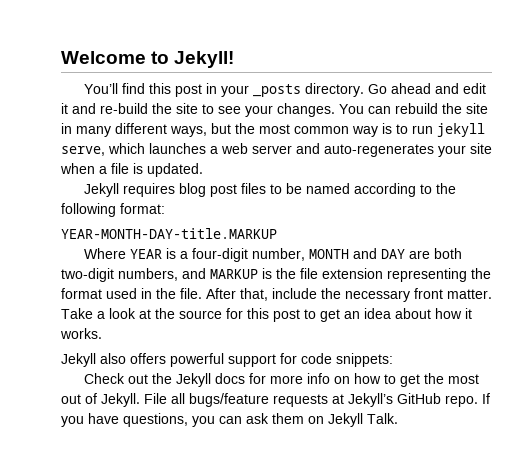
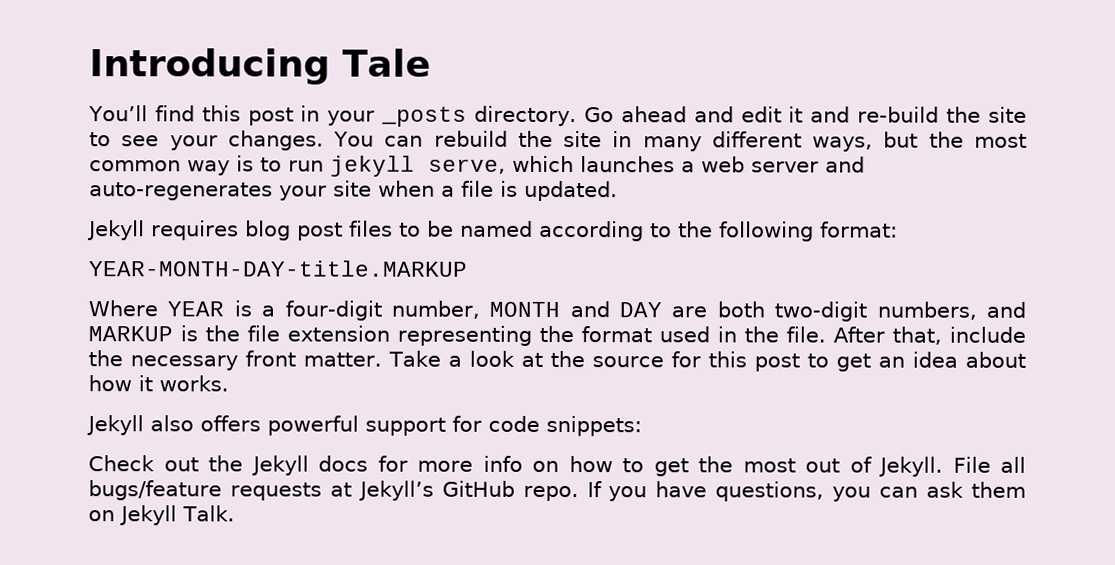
- Welcome to Jekyll!
+ Introducing Tale

